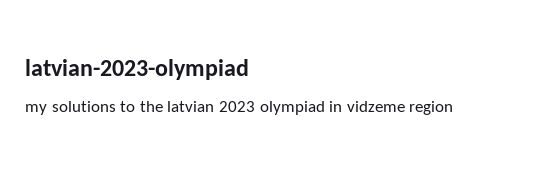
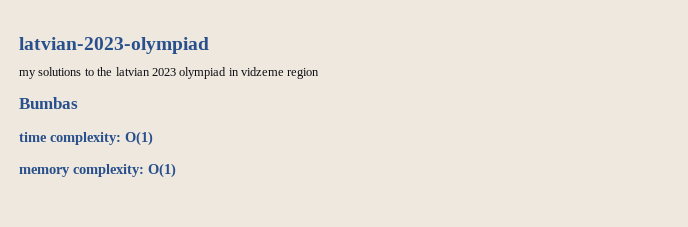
+ Bumbas
+ time complexity: O(1)
+ memory complexity: O(1)

